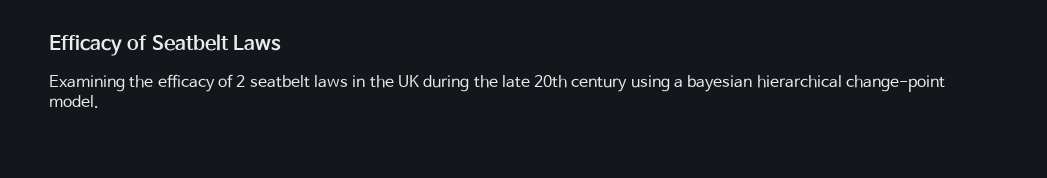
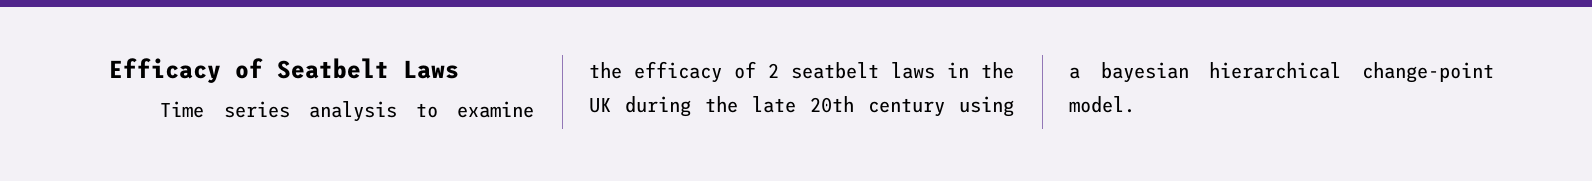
- Examining the efficacy of 2 seatbelt laws in the UK during the late 20th century using a bayesian hierarchical change-point model.
+ Time series analysis to examine the efficacy of 2 seatbelt laws in the UK during the late 20th century using a bayesian hierarchical change-point model.

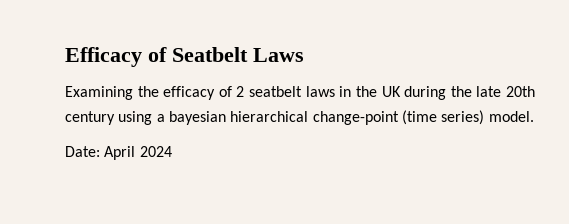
- Time series analysis to examine the efficacy of 2 seatbelt laws in the UK during the late 20th century using a bayesian hierarchical change-point model.
+ Examining the efficacy of 2 seatbelt laws in the UK during the late 20th century using a bayesian hierarchical change-point (time series) model.
+ Date: April 2024

